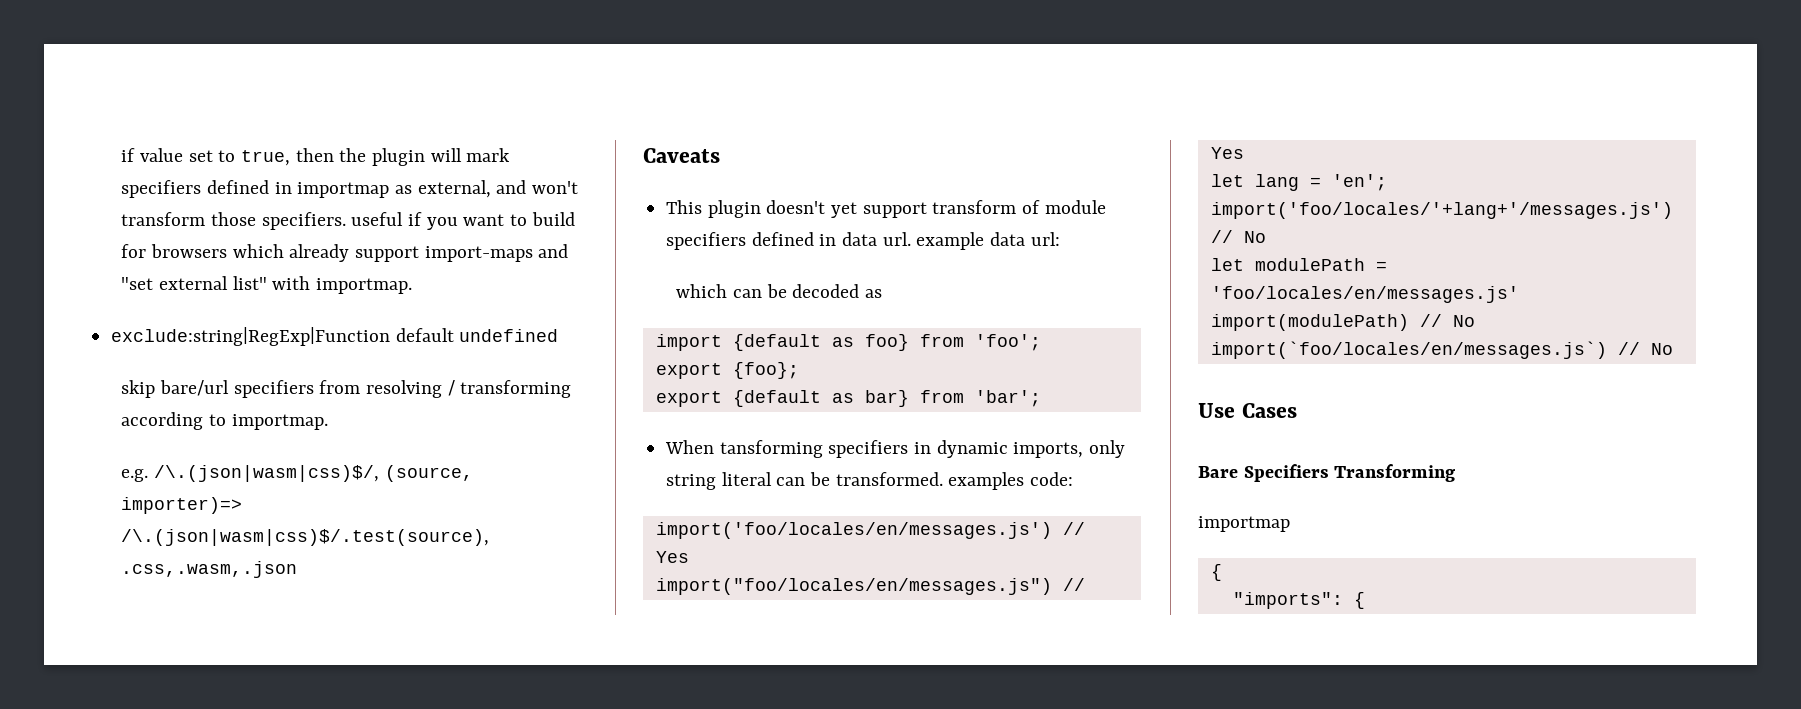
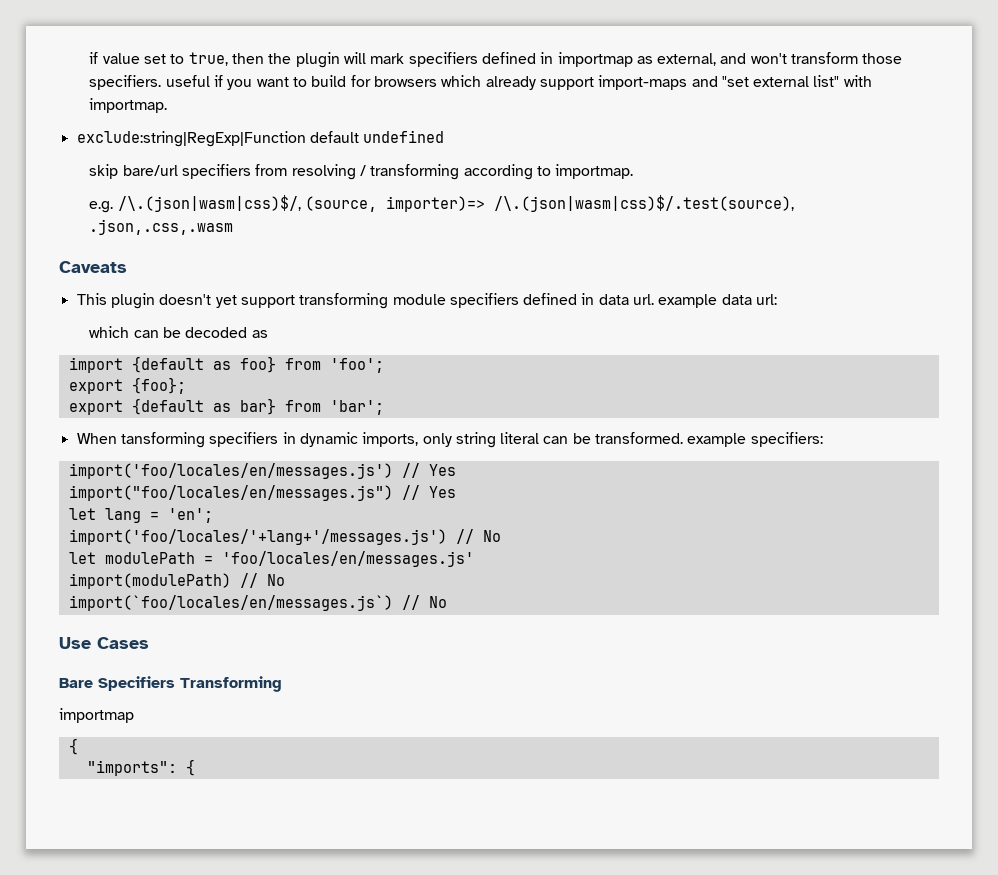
- e.g. /\.(json|wasm|css)$/, (source, importer)=> /\.(json|wasm|css)$/.test(source), .css,.wasm,.json
+ e.g. /\.(json|wasm|css)$/, (source, importer)=> /\.(json|wasm|css)$/.test(source), .json,.css,.wasm
- This plugin doesn't yet support transform of module specifiers defined in data url. example data url:
+ This plugin doesn't yet support transforming module specifiers defined in data url. example data url:
- When tansforming specifiers in dynamic imports, only string literal can be transformed. examples code:
+ When tansforming specifiers in dynamic imports, only string literal can be transformed. example specifiers:

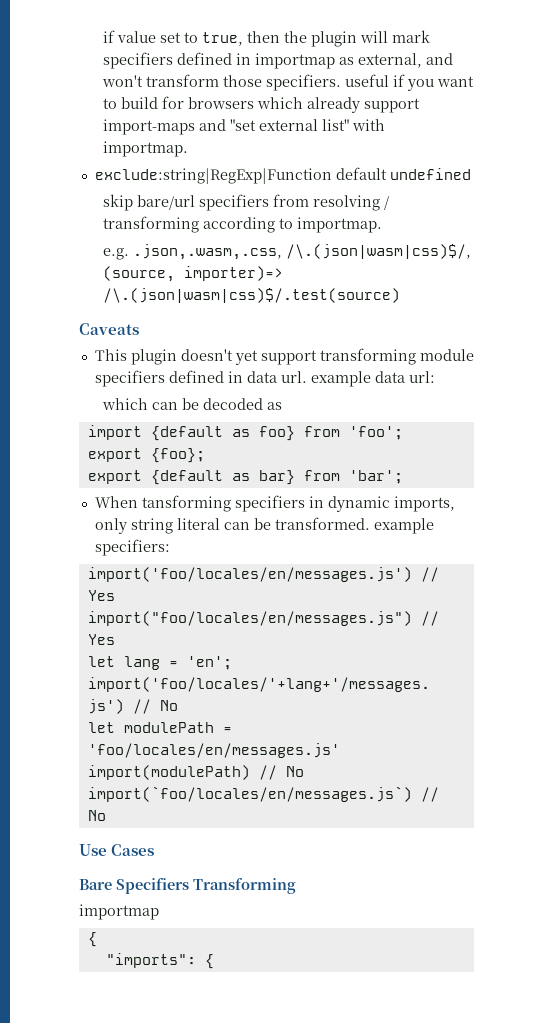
- e.g. /\.(json|wasm|css)$/, (source, importer)=> /\.(json|wasm|css)$/.test(source), .json,.css,.wasm
+ e.g. .json,.wasm,.css, /\.(json|wasm|css)$/, (source, importer)=> /\.(json|wasm|css)$/.test(source)

